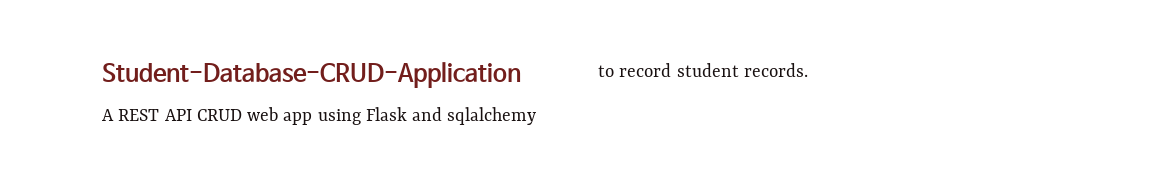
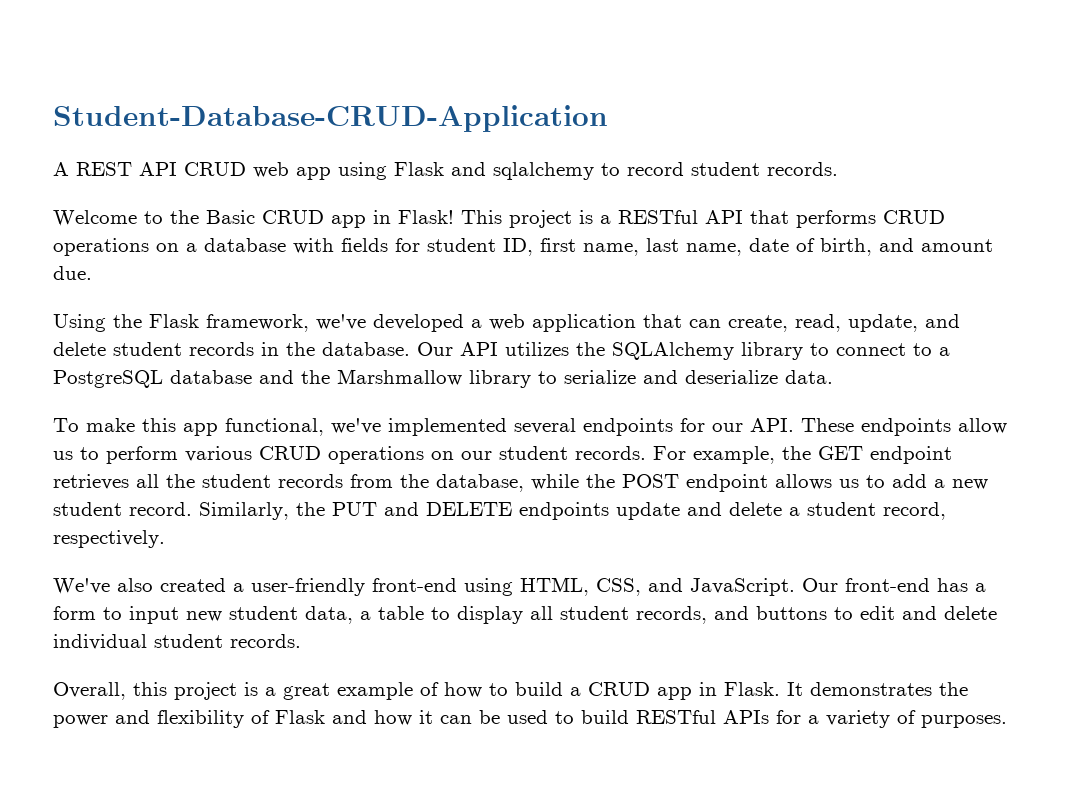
+ Welcome to the Basic CRUD app in Flask! This project is a RESTful API that performs CRUD operations on a database with fields for student ID, first name, last name, date of birth, and amount due.
+ Using the Flask framework, we've developed a web application that can create, read, update, and delete student records in the database. Our API utilizes the SQLAlchemy library to connect to a PostgreSQL database and the Marshmallow library to serialize and deserialize data.
+ To make this app functional, we've implemented several endpoints for our API. These endpoints allow us to perform various CRUD operations on our student records. For example, the GET endpoint retrieves all the student records from the database, while the POST endpoint allows us to add a new student record. Similarly, the PUT and DELETE endpoints update and delete a student record, respectively.
+ We've also created a user-friendly front-end using HTML, CSS, and JavaScript. Our front-end has a form to input new student data, a table to display all student records, and buttons to edit and delete individual student records.
+ Overall, this project is a great example of how to build a CRUD app in Flask. It demonstrates the power and flexibility of Flask and how it can be used to build RESTful APIs for a variety of purposes.

